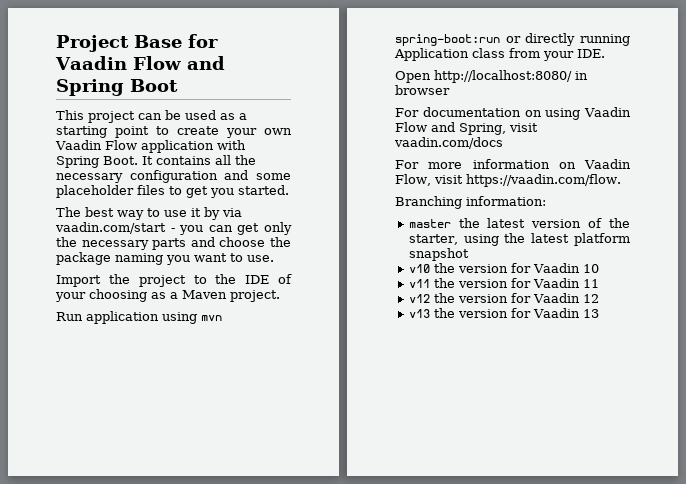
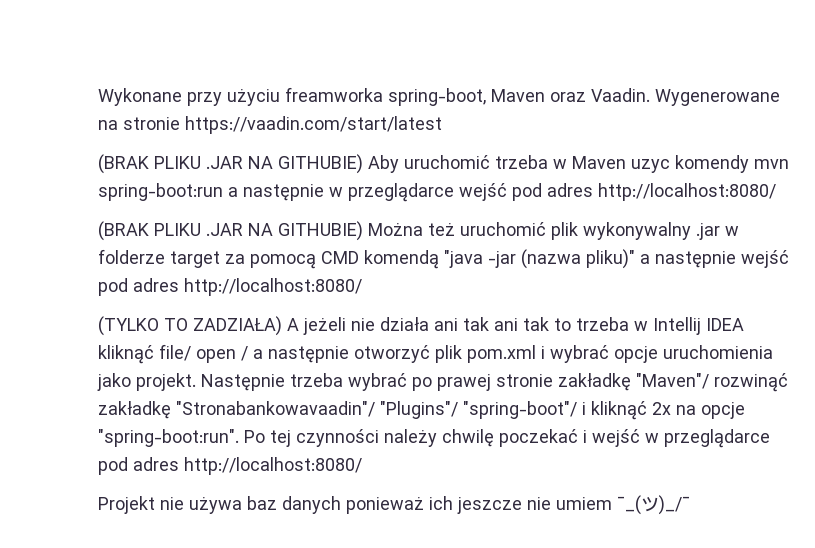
- Project Base for Vaadin Flow and Spring Boot
- This project can be used as a starting point to create your own Vaadin Flow application with Spring Boot. It contains all the necessary configuration and some placeholder files to get you started.
- The best way to use it by via vaadin.com/start - you can get only the necessary parts and choose the package naming you want to use.
- Import the project to the IDE of your choosing as a Maven project.
- Run application using mvn spring-boot:run or directly running Application class from your IDE.
- Open http://localhost:8080/ in browser
- For documentation on using Vaadin Flow and Spring, visit vaadin.com/docs
- For more information on Vaadin Flow, visit https://vaadin.com/flow.
- Branching information:
- master the latest version of the starter, using the latest platform snapshot
- v10 the version for Vaadin 10
- v11 the version for Vaadin 11
- v12 the version for Vaadin 12
- v13 the version for Vaadin 13
+ Wykonane przy użyciu freamworka spring-boot, Maven oraz Vaadin. Wygenerowane na stronie https://vaadin.com/start/latest
+ (BRAK PLIKU .JAR NA GITHUBIE) Aby uruchomić trzeba w Maven uzyc komendy mvn spring-boot:run a następnie w przeglądarce wejść pod adres http://localhost:8080/
+ (BRAK PLIKU .JAR NA GITHUBIE) Można też uruchomić plik wykonywalny .jar w folderze target za pomocą CMD komendą "java -jar (nazwa pliku)" a następnie wejść pod adres http://localhost:8080/
+ (TYLKO TO ZADZIAŁA) A jeżeli nie działa ani tak ani tak to trzeba w Intellij IDEA kliknąć file/ open / a następnie otworzyć plik pom.xml i wybrać opcje uruchomienia jako projekt. Następnie trzeba wybrać po prawej stronie zakładkę "Maven"/ rozwinąć zakładkę "Stronabankowavaadin"/ "Plugins"/ "spring-boot"/ i kliknąć 2x na opcje "spring-boot:run". Po tej czynności należy chwilę poczekać i wejść w przeglądarce pod adres http://localhost:8080/
+ Projekt nie używa baz danych ponieważ ich jeszcze nie umiem ¯_(ツ)_/¯

